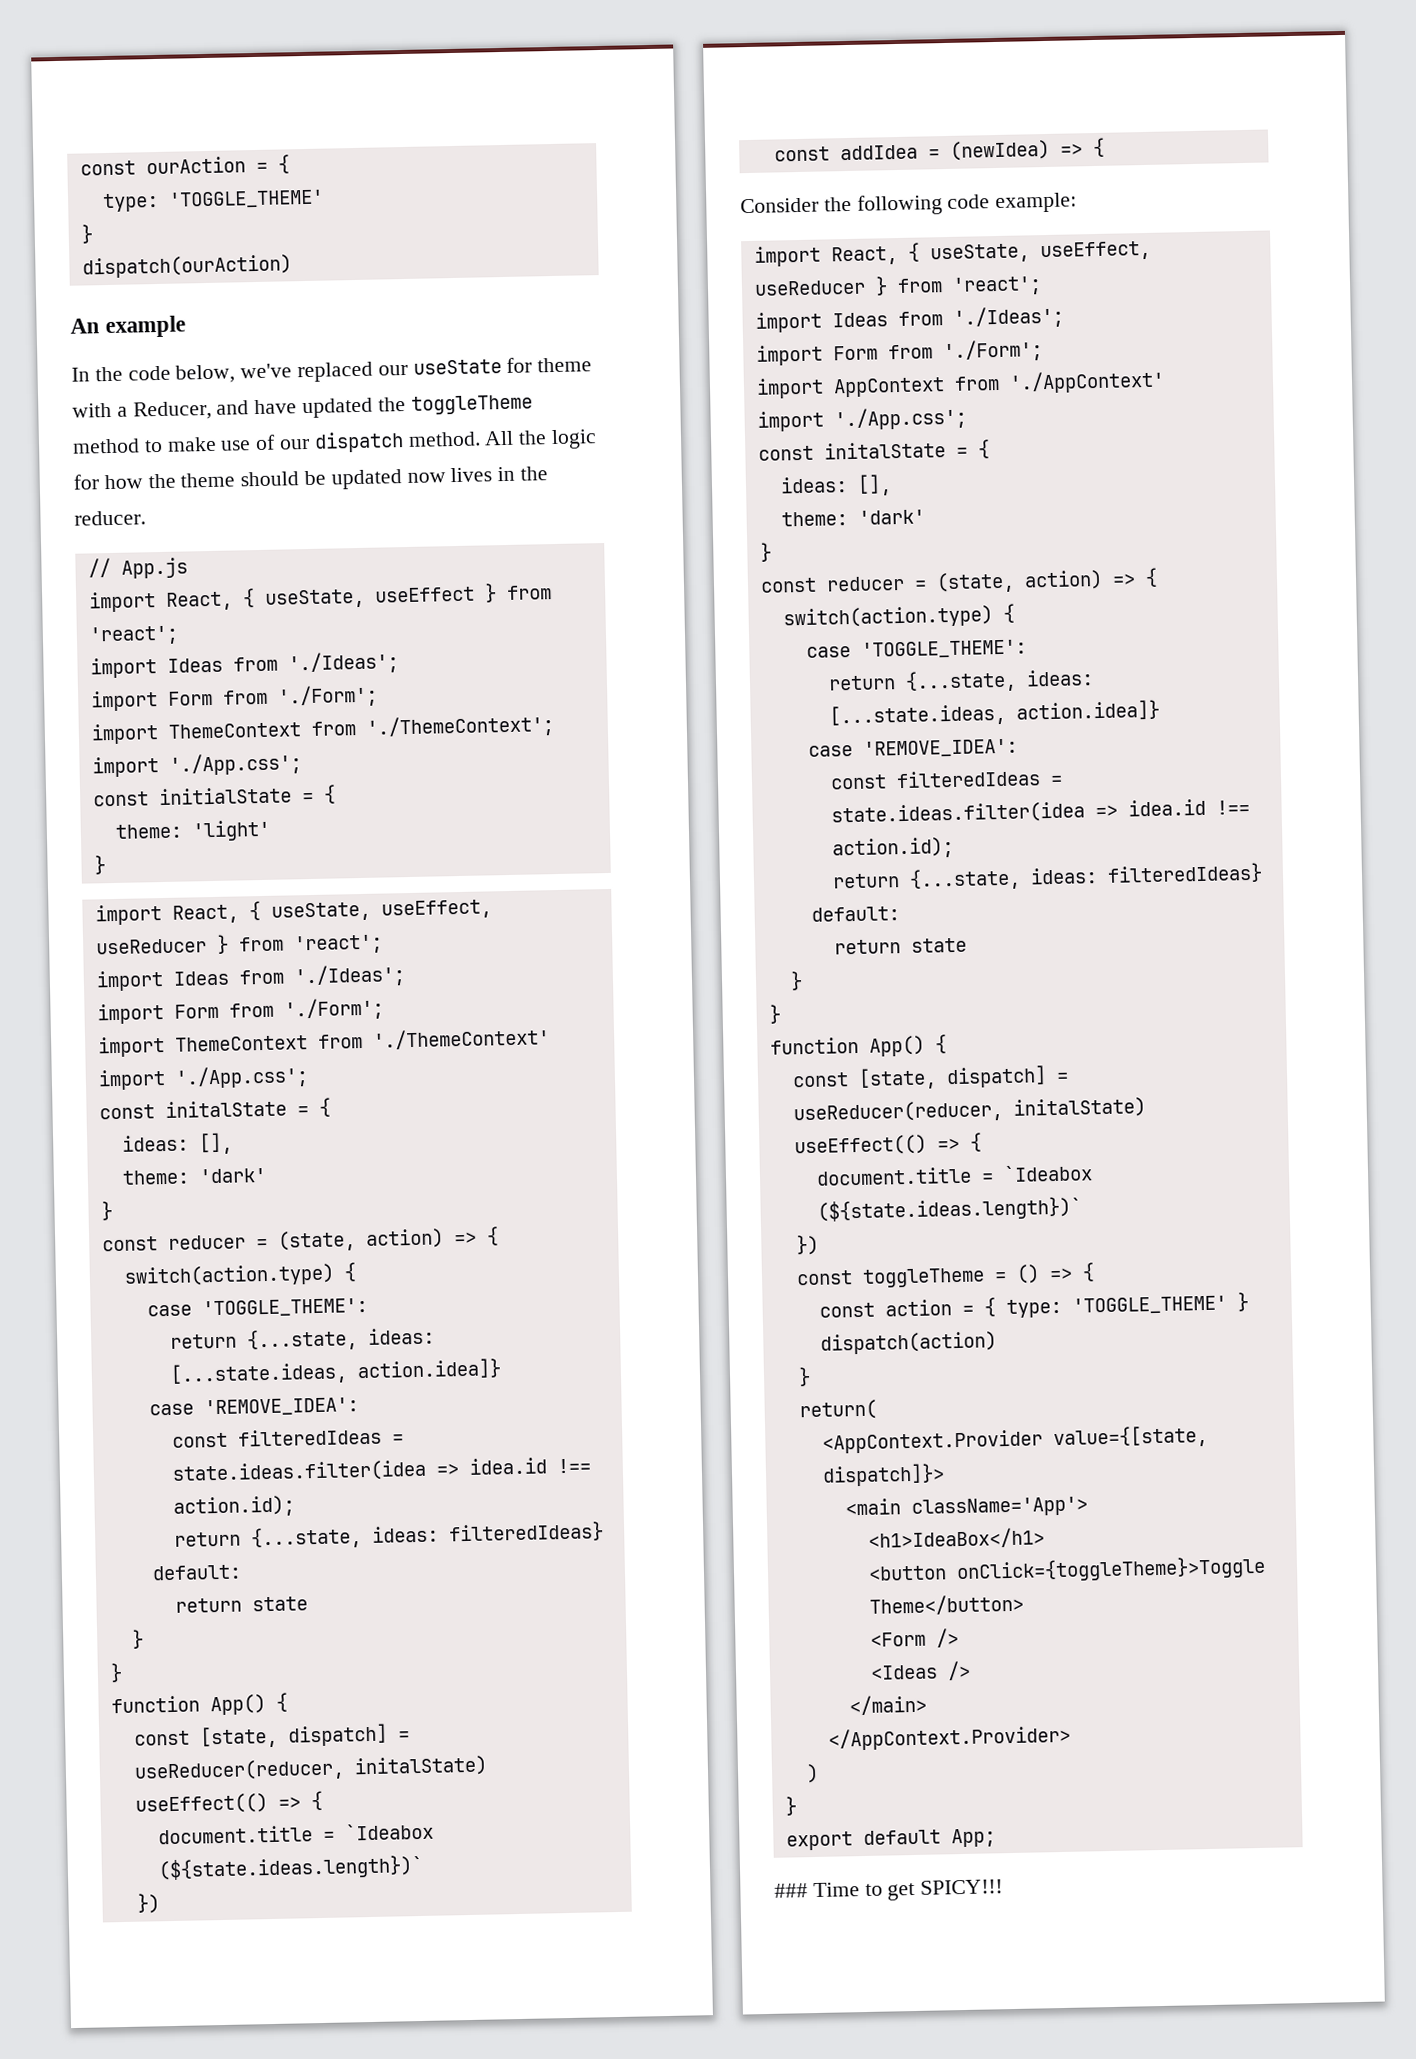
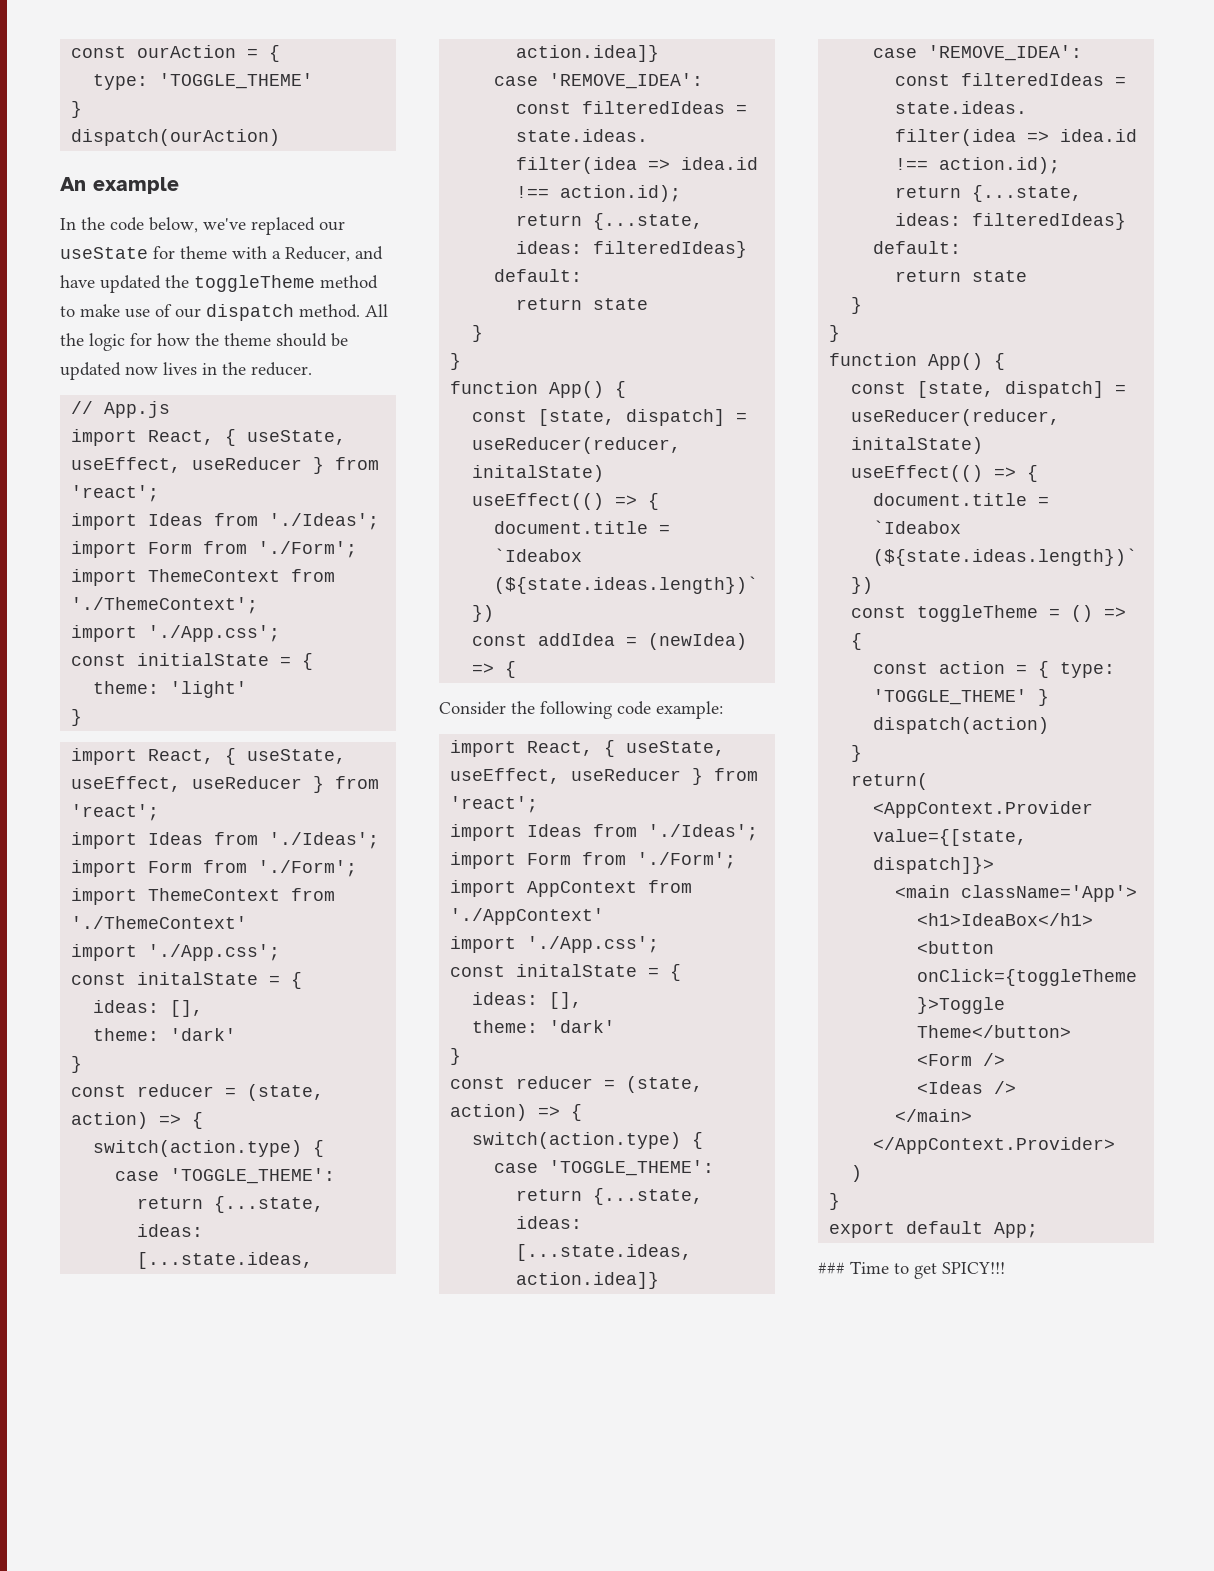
  // App.js
- import React, { useState, useEffect } from 'react';
+ import React, { useState, useEffect, useReducer } from 'react';

